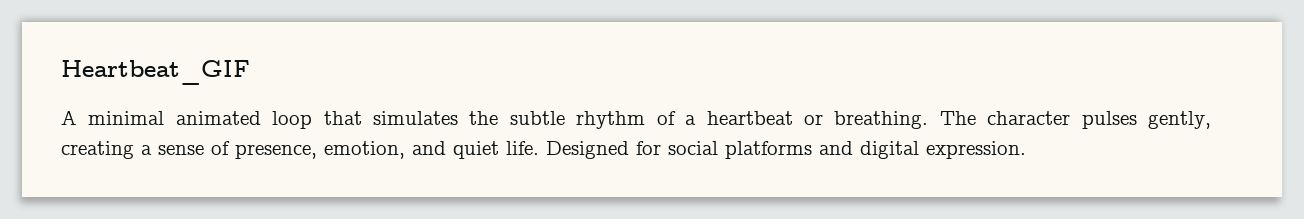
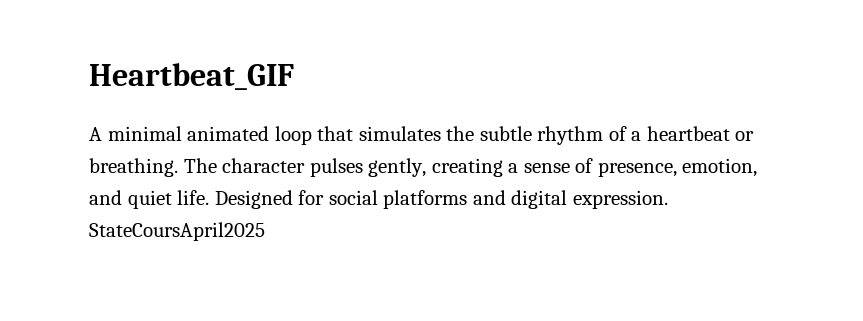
+ StateCoursApril2025

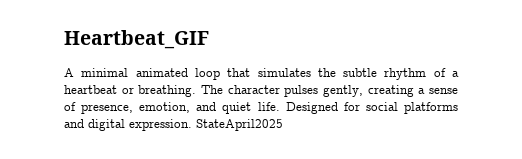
- StateCoursApril2025
+ StateApril2025

